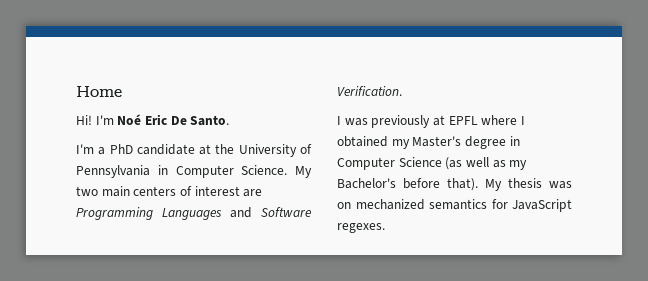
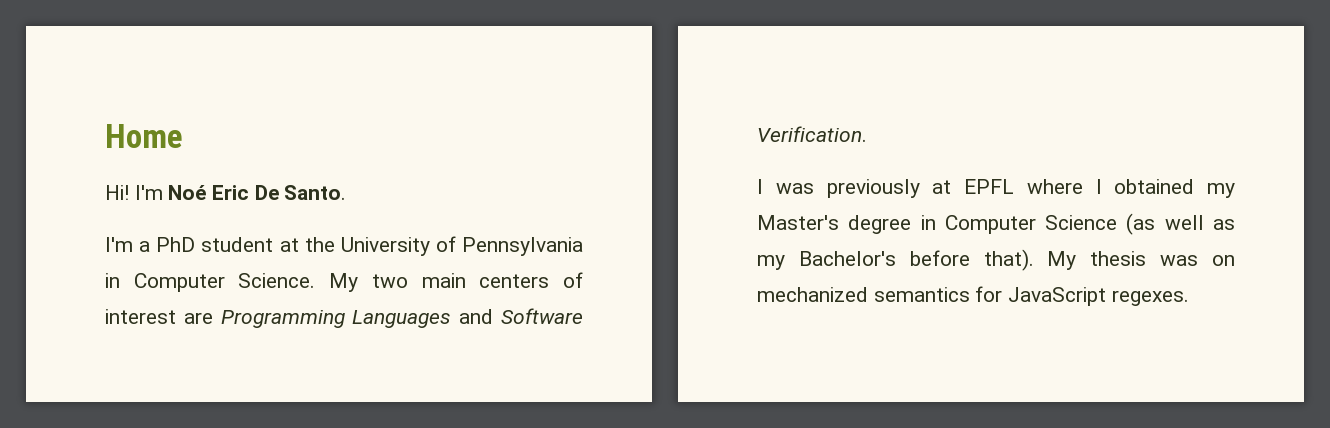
- I'm a PhD candidate at the University of Pennsylvania in Computer Science.
+ I'm a PhD student at the University of Pennsylvania in Computer Science.

